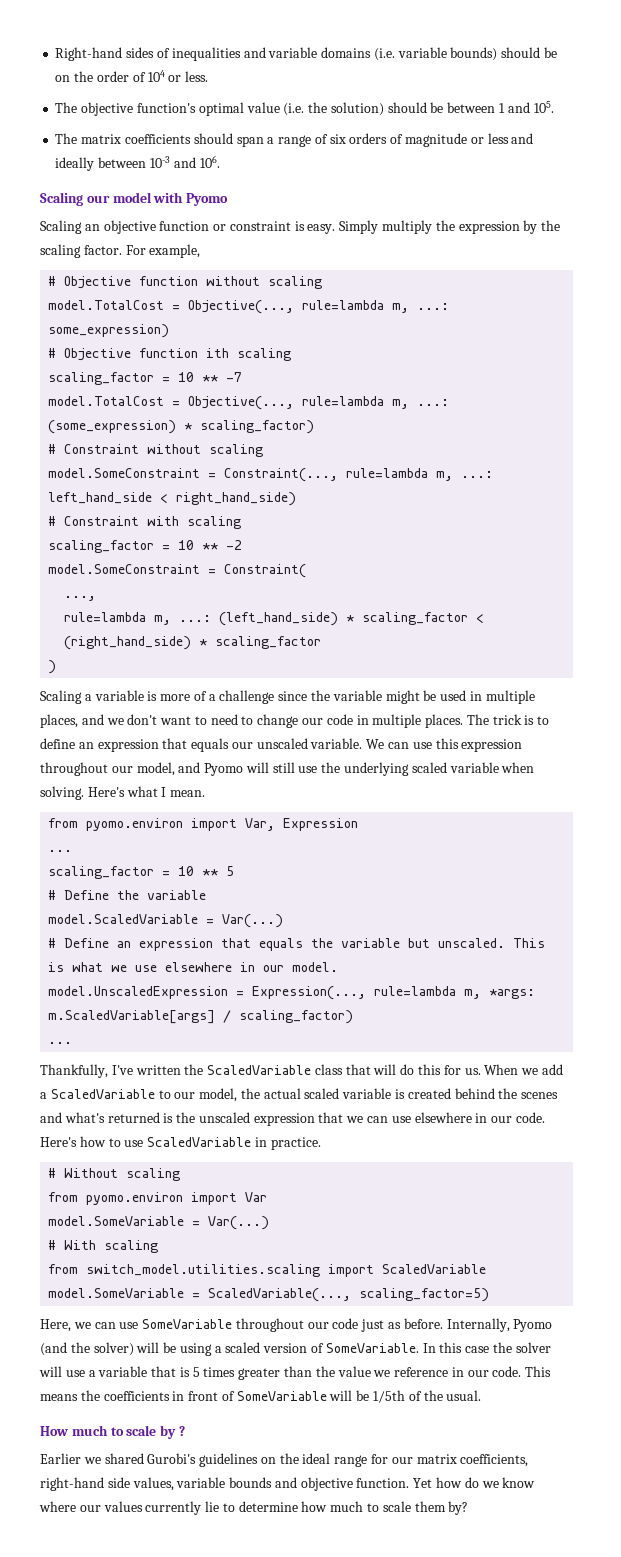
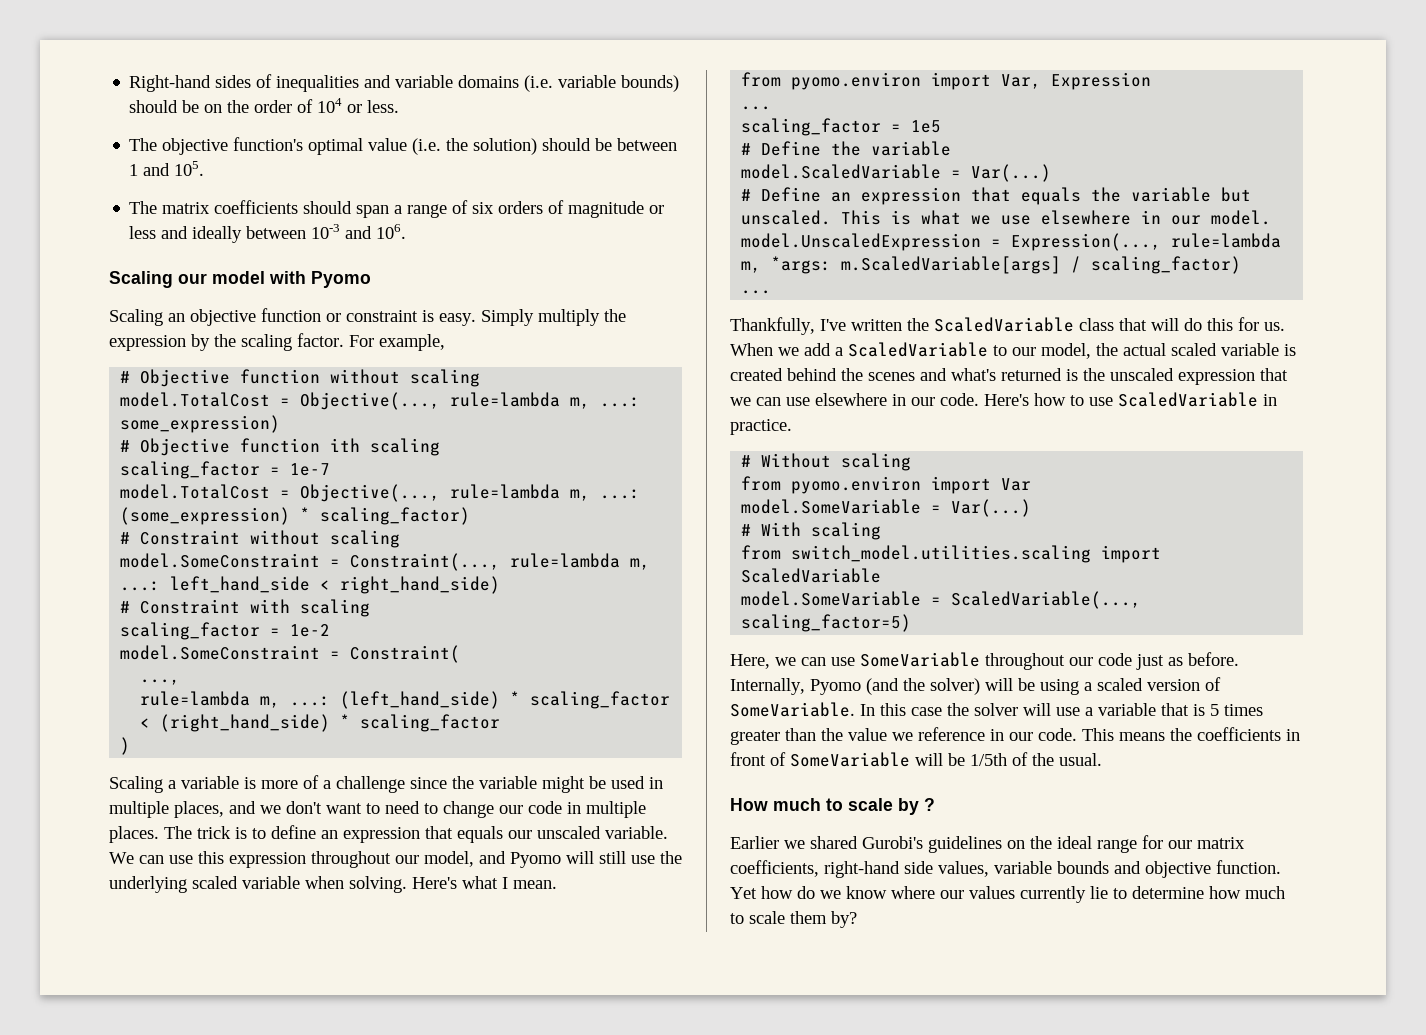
- scaling_factor = 10 ** -7
+ scaling_factor = 1e-7
- scaling_factor = 10 ** -2
+ scaling_factor = 1e-2
- scaling_factor = 10 ** 5
+ scaling_factor = 1e5

